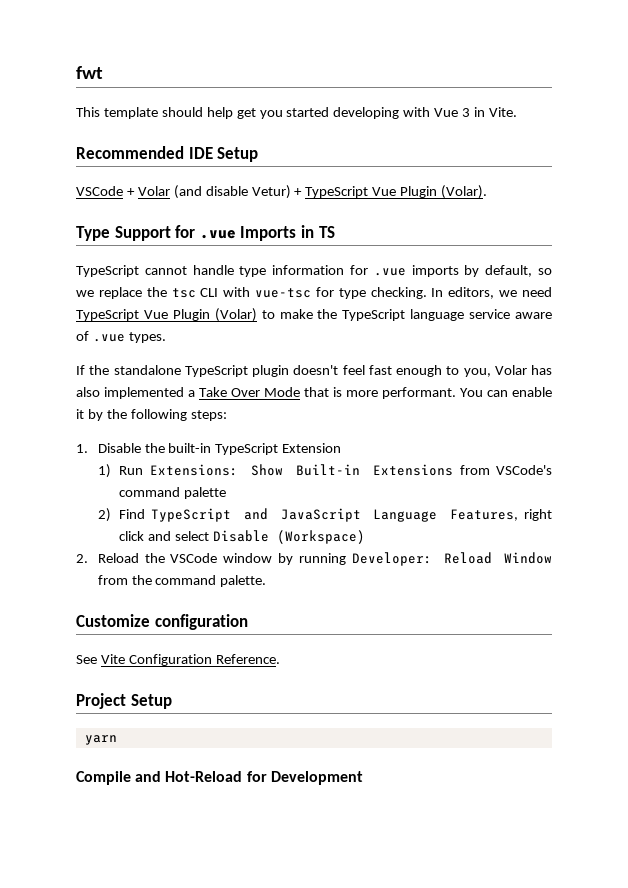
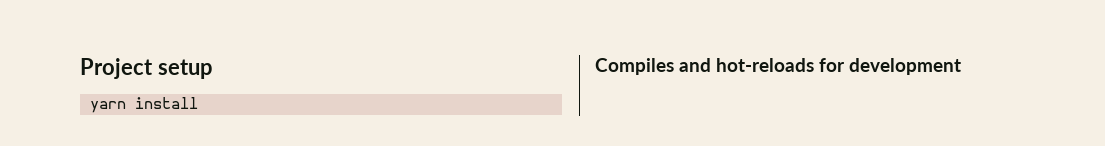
- fwt
- This template should help get you started developing with Vue 3 in Vite.
- Recommended IDE Setup
- VSCode + Volar (and disable Vetur) + TypeScript Vue Plugin (Volar).
- Type Support for .vue Imports in TS
- TypeScript cannot handle type information for .vue imports by default, so we replace the tsc CLI with vue-tsc for type checking. In editors, we need TypeScript Vue Plugin (Volar) to make the TypeScript language service aware of .vue types.
- If the standalone TypeScript plugin doesn't feel fast enough to you, Volar has also implemented a Take Over Mode that is more performant. You can enable it by the following steps:
- 1. Disable the built-in TypeScript Extension
- 1) Run Extensions: Show Built-in Extensions from VSCode's command palette
- 2) Find TypeScript and JavaScript Language Features, right click and select Disable (Workspace)
- 2. Reload the VSCode window by running Developer: Reload Window from the command palette.
- Customize configuration
- See Vite Configuration Reference.
- Project Setup
- yarn
- Compile and Hot-Reload for Development
+ Project setup
+ yarn install
+ Compiles and hot-reloads for development

